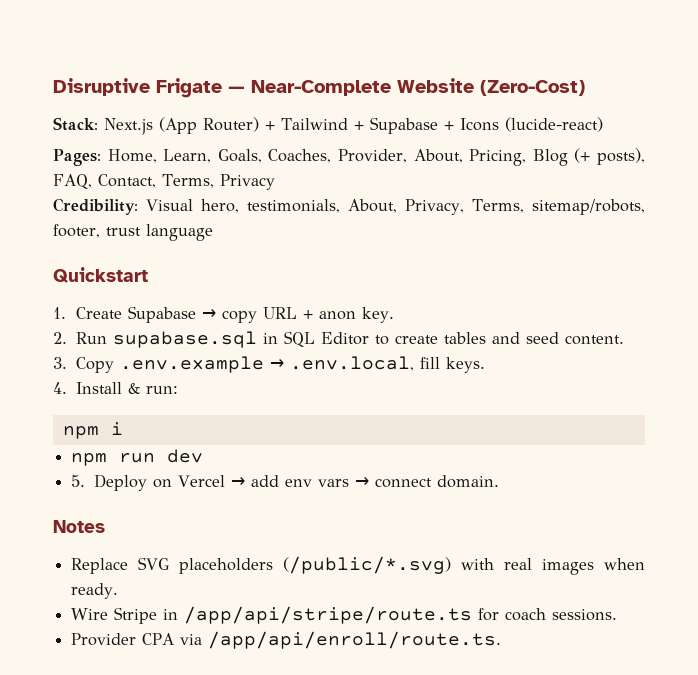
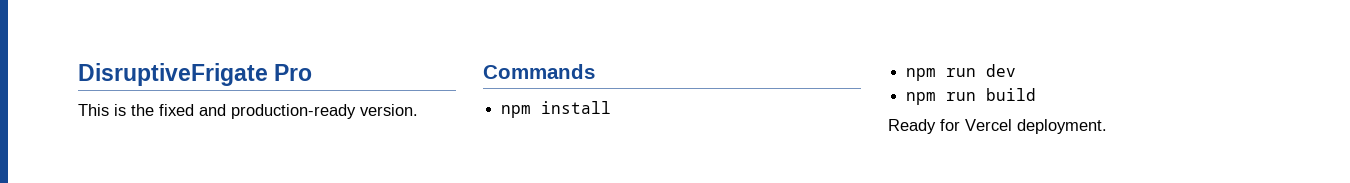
- Disruptive Frigate — Near-Complete Website (Zero-Cost)
- Stack: Next.js (App Router) + Tailwind + Supabase + Icons (lucide-react)
- Pages: Home, Learn, Goals, Coaches, Provider, About, Pricing, Blog (+ posts), FAQ, Contact, Terms, Privacy
- Credibility: Visual hero, testimonials, About, Privacy, Terms, sitemap/robots, footer, trust language
- Quickstart
- 1. Create Supabase → copy URL + anon key.
- 2. Run supabase.sql in SQL Editor to create tables and seed content.
- 3. Copy .env.example → .env.local, fill keys.
- 4. Install & run:
- npm i
+ DisruptiveFrigate Pro
+ This is the fixed and production-ready version.
+ Commands
+ npm install
- 5. Deploy on Vercel → add env vars → connect domain.
- Notes
- Replace SVG placeholders (/public/*.svg) with real images when ready.
- Wire Stripe in /app/api/stripe/route.ts for coach sessions.
- Provider CPA via /app/api/enroll/route.ts.
+ npm run build
+ Ready for Vercel deployment.

